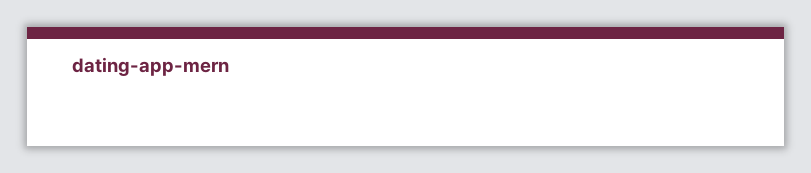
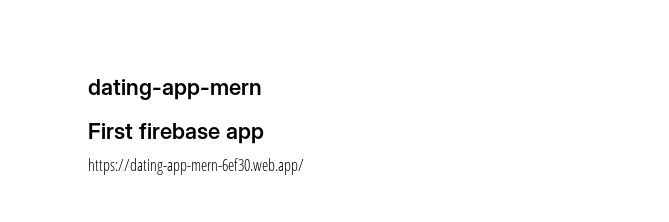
+ First firebase app
+ https://dating-app-mern-6ef30.web.app/

